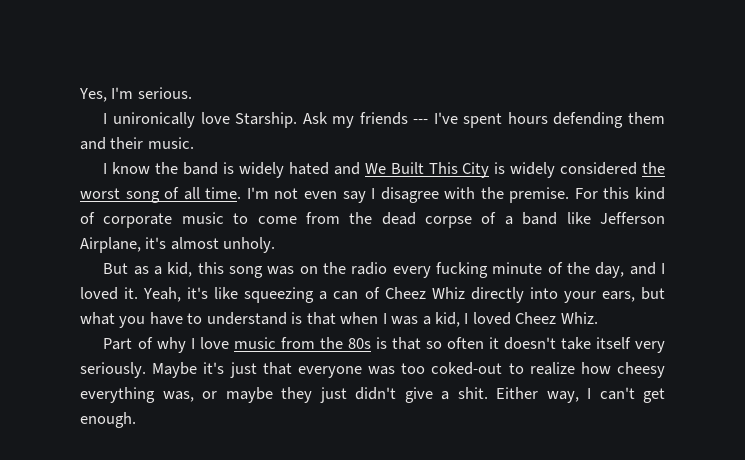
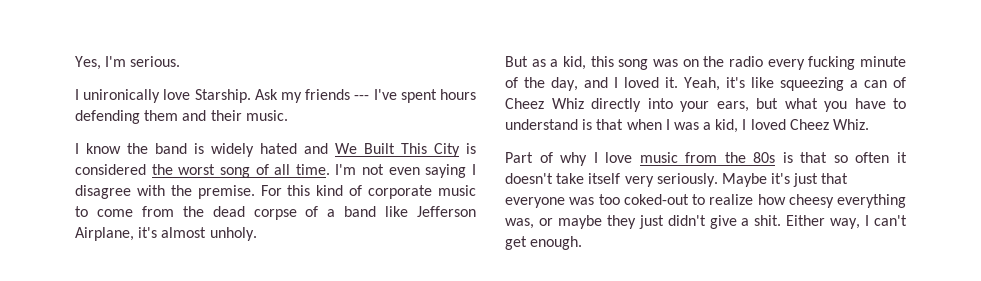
- I know the band is widely hated and We Built This City is widely considered the worst song of all time.
+ I know the band is widely hated and We Built This City is considered the worst song of all time.
- I'm not even say I disagree with the premise.
+ I'm not even saying I disagree with the premise.

